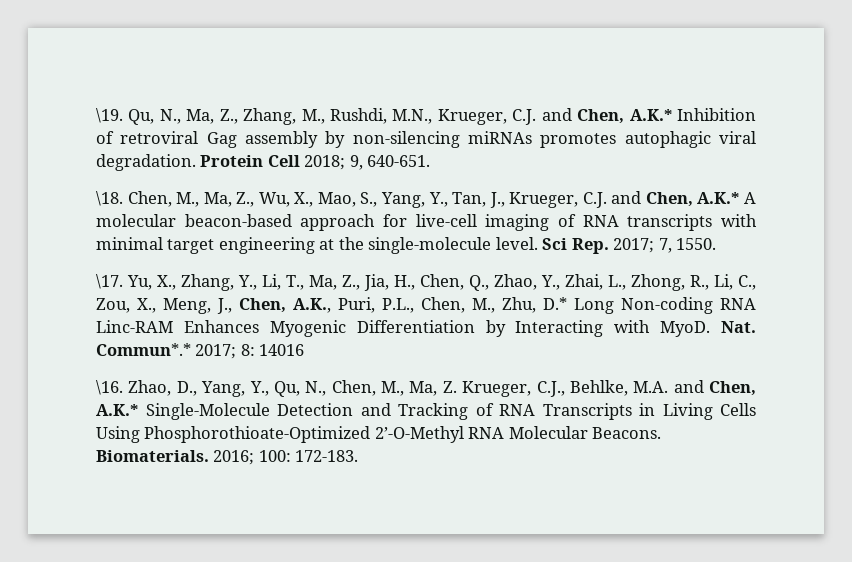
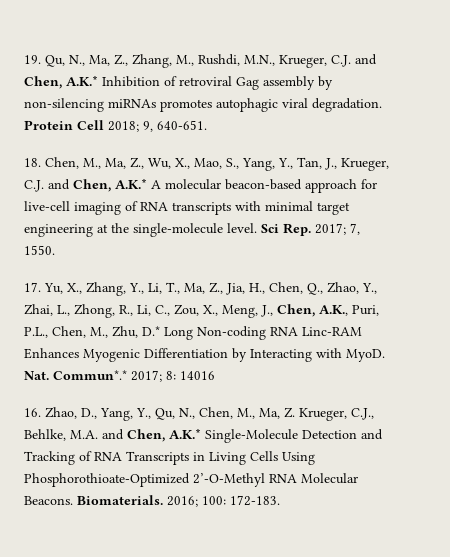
- \19. Qu, N., Ma, Z., Zhang, M., Rushdi, M.N., Krueger, C.J. and Chen, A.K.* Inhibition of retroviral Gag assembly by non-silencing miRNAs promotes autophagic viral degradation.
+ 19. Qu, N., Ma, Z., Zhang, M., Rushdi, M.N., Krueger, C.J. and Chen, A.K.* Inhibition of retroviral Gag assembly by non-silencing miRNAs promotes autophagic viral degradation.
- \18. Chen, M., Ma, Z., Wu, X., Mao, S., Yang, Y., Tan, J., Krueger, C.J. and Chen, A.K.* A molecular beacon-based approach for live-cell imaging of RNA transcripts with minimal target engineering at the single-molecule level.
+ 18. Chen, M., Ma, Z., Wu, X., Mao, S., Yang, Y., Tan, J., Krueger, C.J. and Chen, A.K.* A molecular beacon-based approach for live-cell imaging of RNA transcripts with minimal target engineering at the single-molecule level.
- \17. Yu, X., Zhang, Y., Li, T., Ma, Z., Jia, H., Chen, Q., Zhao, Y., Zhai, L., Zhong, R., Li, C., Zou, X., Meng, J., Chen, A.K., Puri, P.L., Chen, M., Zhu, D.* Long Non-coding RNA Linc-RAM Enhances Myogenic Differentiation by Interacting with MyoD.
+ 17. Yu, X., Zhang, Y., Li, T., Ma, Z., Jia, H., Chen, Q., Zhao, Y., Zhai, L., Zhong, R., Li, C., Zou, X., Meng, J., Chen, A.K., Puri, P.L., Chen, M., Zhu, D.* Long Non-coding RNA Linc-RAM Enhances Myogenic Differentiation by Interacting with MyoD.
- \16. Zhao, D., Yang, Y., Qu, N., Chen, M., Ma, Z. Krueger, C.J., Behlke, M.A. and Chen, A.K.* Single-Molecule Detection and Tracking of RNA Transcripts in Living Cells Using Phosphorothioate-Optimized 2’-O-Methyl RNA Molecular Beacons.
+ 16. Zhao, D., Yang, Y., Qu, N., Chen, M., Ma, Z. Krueger, C.J., Behlke, M.A. and Chen, A.K.* Single-Molecule Detection and Tracking of RNA Transcripts in Living Cells Using Phosphorothioate-Optimized 2’-O-Methyl RNA Molecular Beacons.

